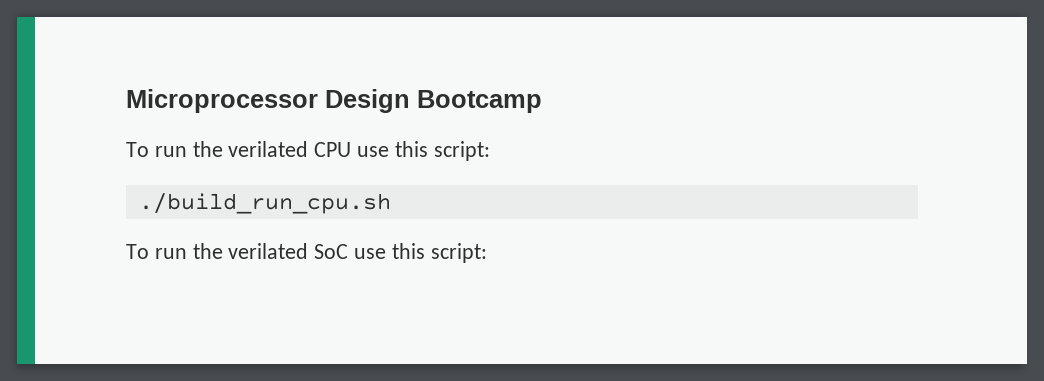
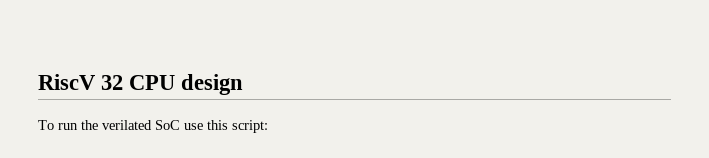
- Microprocessor Design Bootcamp
- To run the verilated CPU use this script:
- ./build_run_cpu.sh
+ RiscV 32 CPU design

